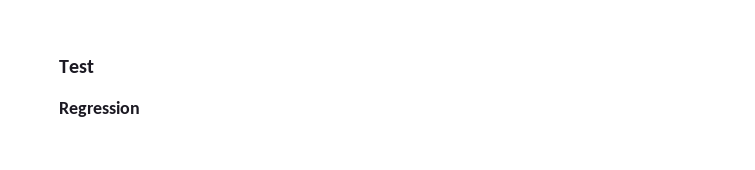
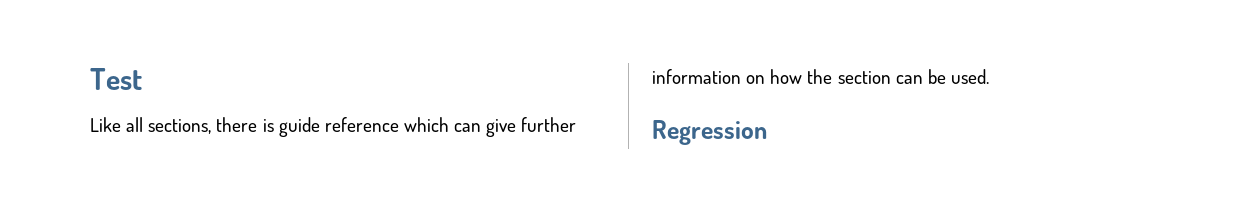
+ Like all sections, there is guide reference which can give further information on how the section can be used.

